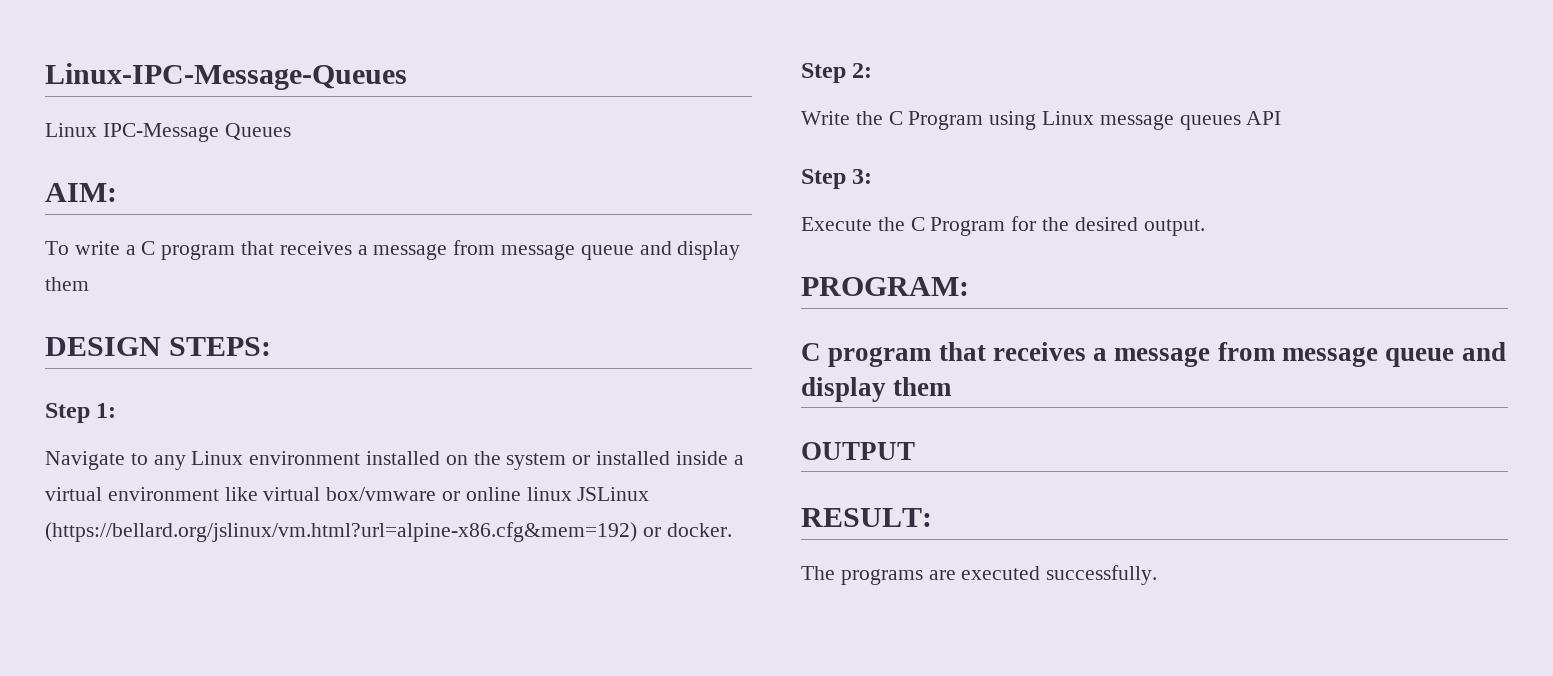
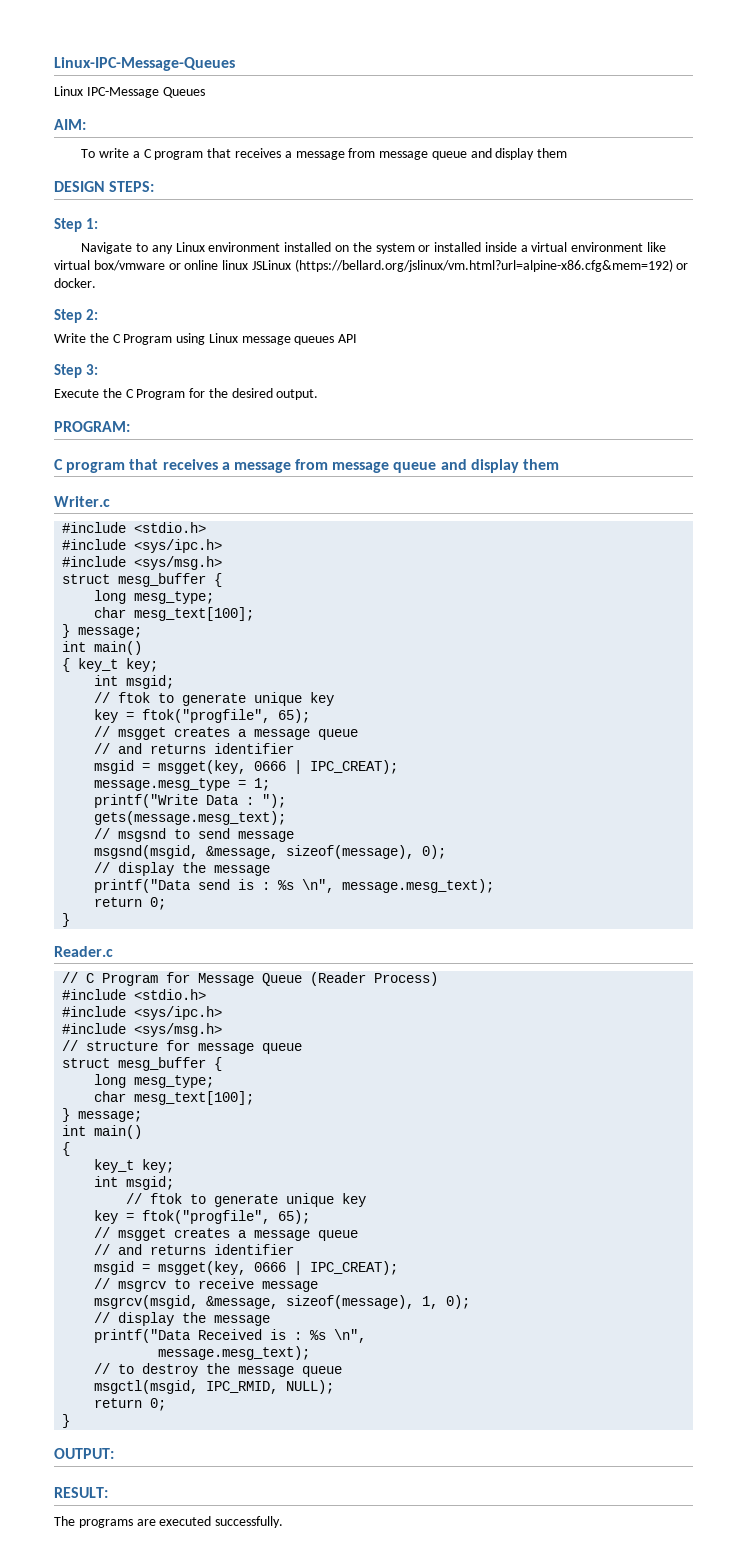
- OUTPUT
+ Writer.c
+ #include <stdio.h>
+ #include <sys/ipc.h>
+ #include <sys/msg.h>
+ struct mesg_buffer {
+ long mesg_type;
+ char mesg_text[100];
+ } message;
+ int main()
+ { key_t key;
+ int msgid;
+ // ftok to generate unique key
+ key = ftok("progfile", 65);
+ // msgget creates a message queue
+ // and returns identifier
+ msgid = msgget(key, 0666 | IPC_CREAT);
+ message.mesg_type = 1;
+ printf("Write Data : ");
+ gets(message.mesg_text);
+ // msgsnd to send message
+ msgsnd(msgid, &message, sizeof(message), 0);
+ // display the message
+ printf("Data send is : %s \n", message.mesg_text);
+ return 0;
+ }
+ Reader.c
+ // C Program for Message Queue (Reader Process)
+ #include <stdio.h>
+ #include <sys/ipc.h>
+ #include <sys/msg.h>
+ // structure for message queue
+ struct mesg_buffer {
+ long mesg_type;
+ char mesg_text[100];
+ } message;
+ int main()
+ {
+ key_t key;
+ int msgid;
+ // ftok to generate unique key
+ key = ftok("progfile", 65);
+ // msgget creates a message queue
+ // and returns identifier
+ msgid = msgget(key, 0666 | IPC_CREAT);
+ // msgrcv to receive message
+ msgrcv(msgid, &message, sizeof(message), 1, 0);
+ // display the message
+ printf("Data Received is : %s \n",
+ message.mesg_text);
+ // to destroy the message queue
+ msgctl(msgid, IPC_RMID, NULL);
+ return 0;
+ }
+ OUTPUT:

